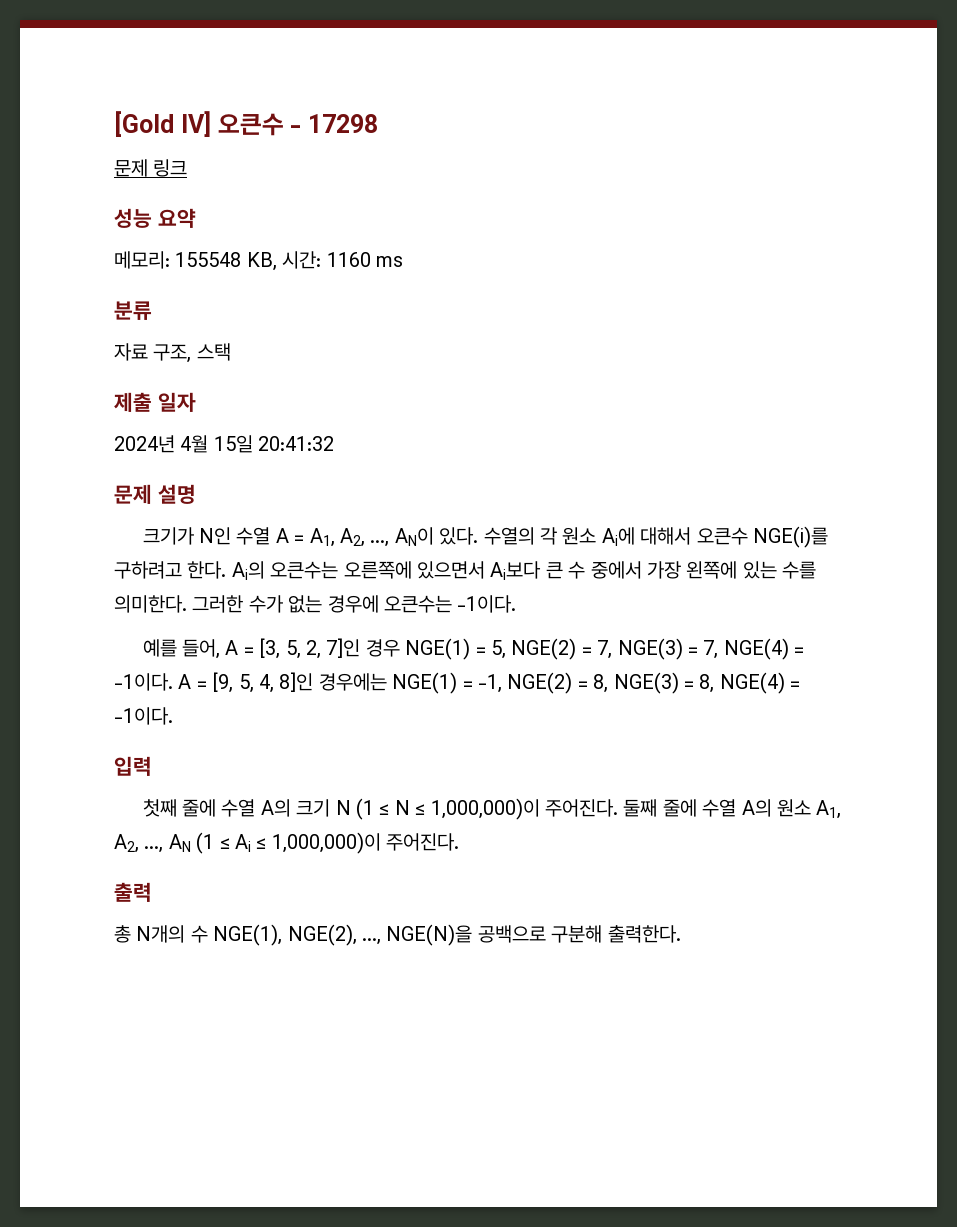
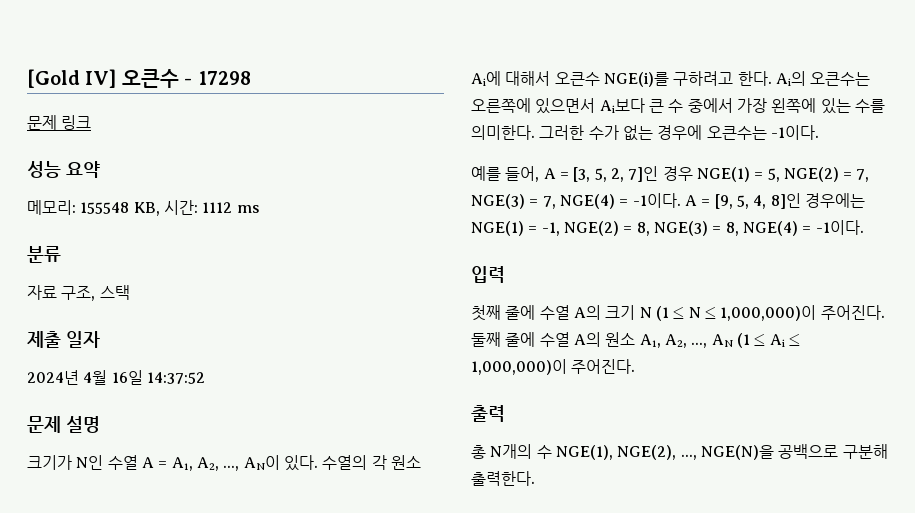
- 메모리: 155548 KB, 시간: 1160 ms
+ 메모리: 155548 KB, 시간: 1112 ms
- 2024년 4월 15일 20:41:32
+ 2024년 4월 16일 14:37:52

